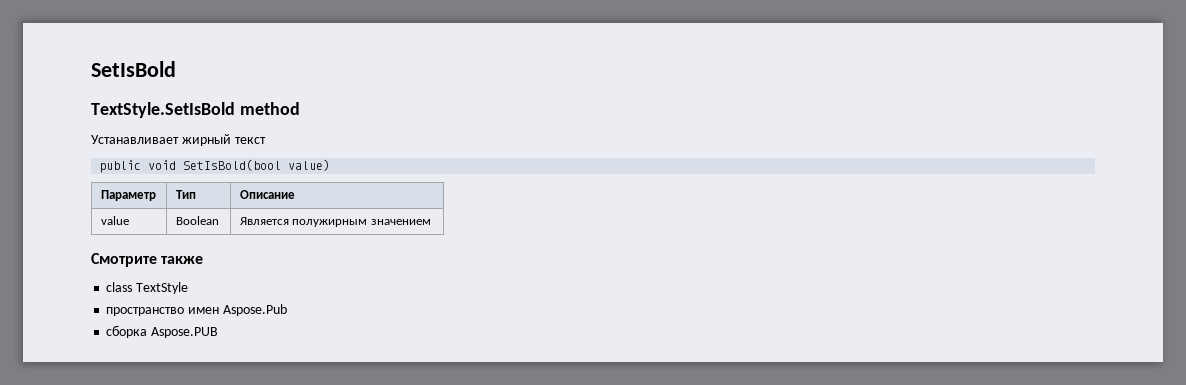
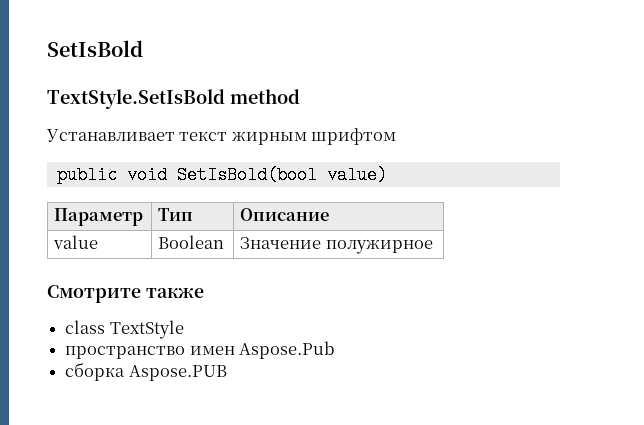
- Устанавливает жирный текст
+ Устанавливает текст жирным шрифтом
- value | Boolean | Является полужирным значением
+ value | Boolean | Значение полужирное

